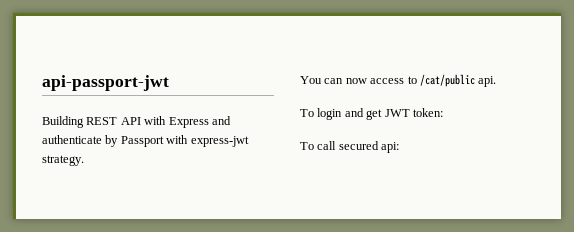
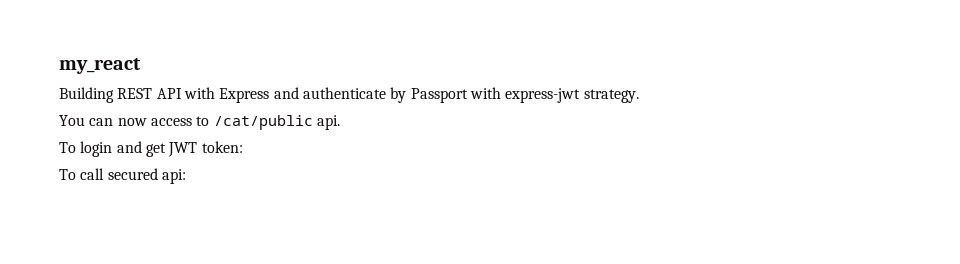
- api-passport-jwt
+ my_react

